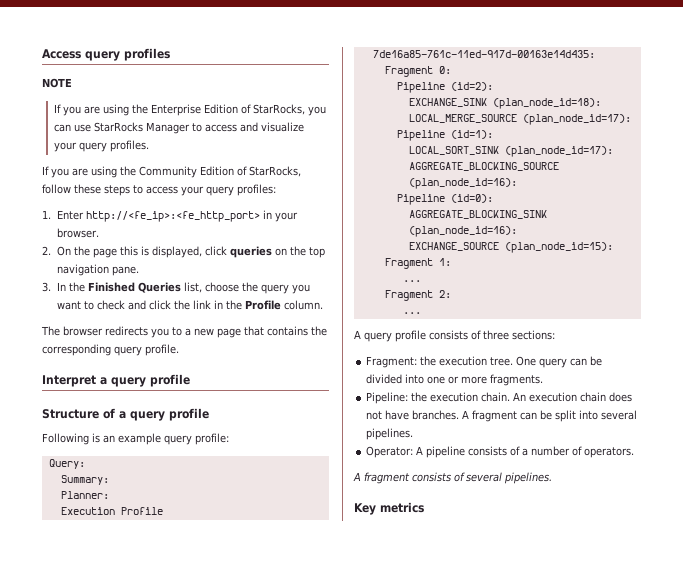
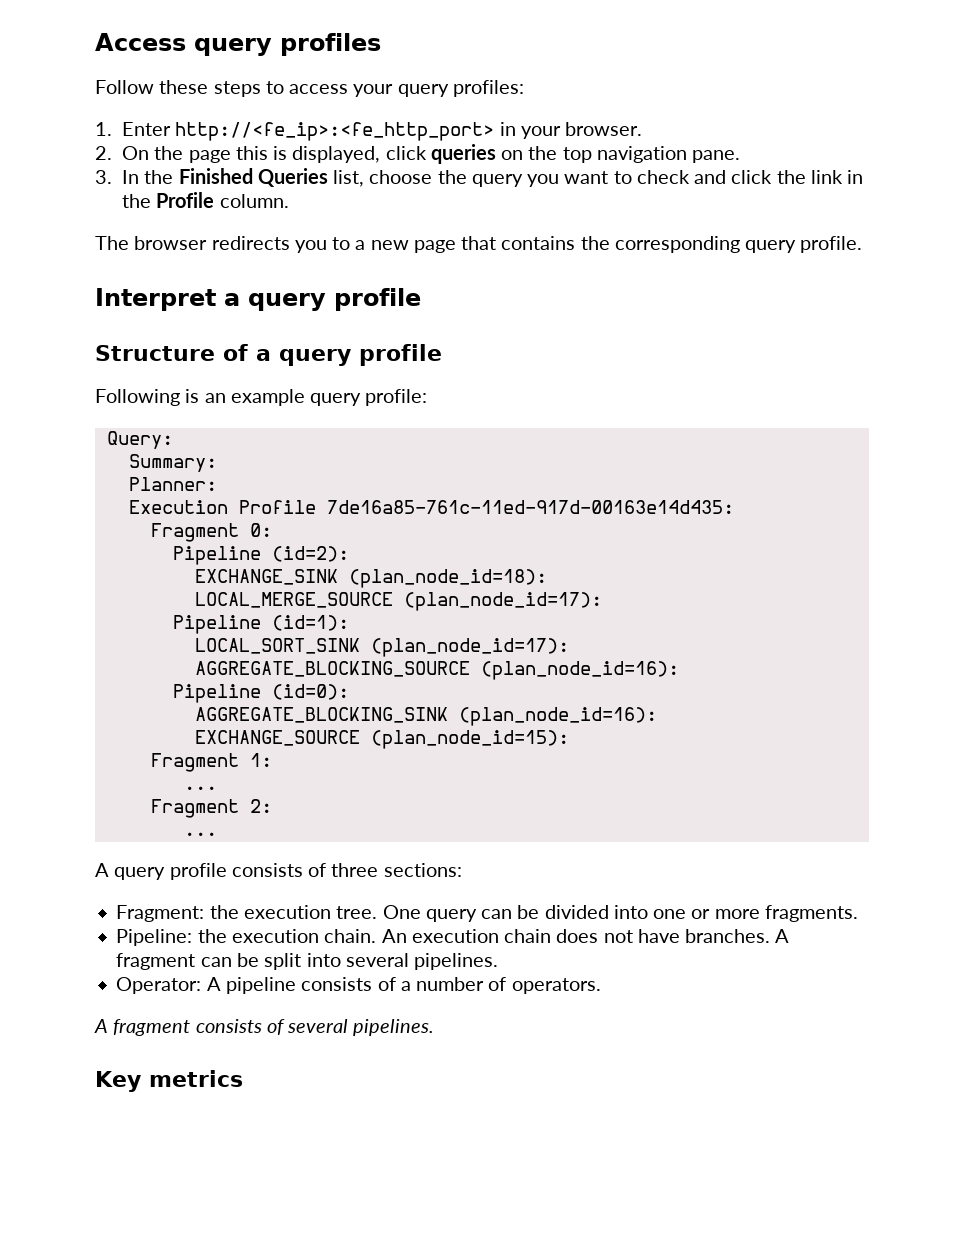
- NOTE
- If you are using the Enterprise Edition of StarRocks, you can use StarRocks Manager to access and visualize your query profiles.
- If you are using the Community Edition of StarRocks, follow these steps to access your query profiles:
+ Follow these steps to access your query profiles:

